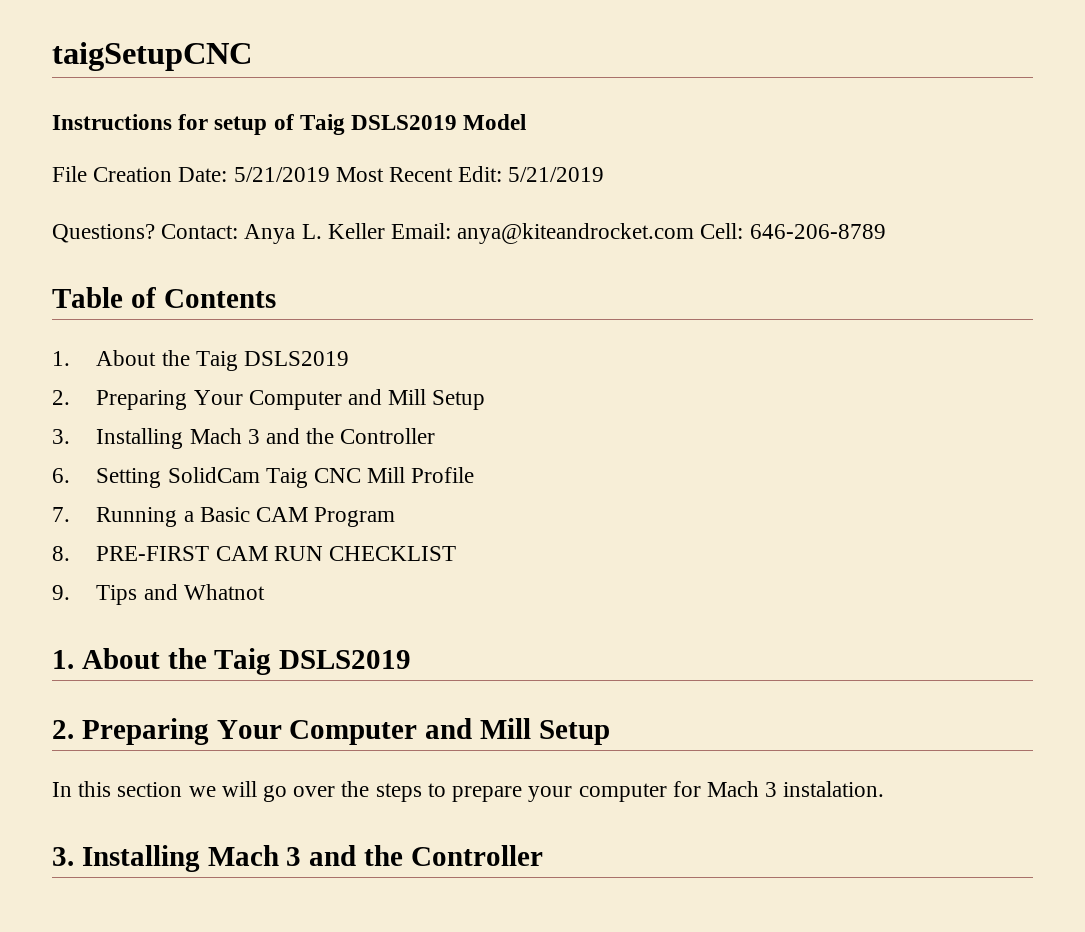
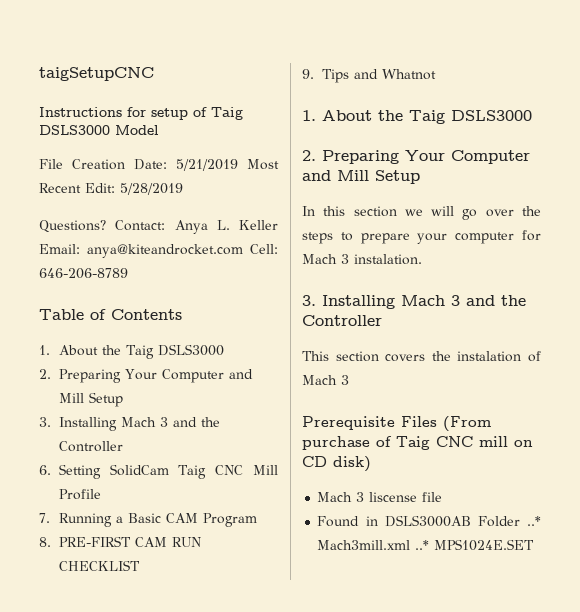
- Instructions for setup of Taig DSLS2019 Model
+ Instructions for setup of Taig DSLS3000 Model
- File Creation Date: 5/21/2019 Most Recent Edit: 5/21/2019
+ File Creation Date: 5/21/2019 Most Recent Edit: 5/28/2019
  Table of Contents
- 1. About the Taig DSLS2019
+ 1. About the Taig DSLS3000
  9. Tips and Whatnot
- 1. About the Taig DSLS2019
+ 1. About the Taig DSLS3000
+ This section covers the instalation of Mach 3
+ Prerequisite Files (From purchase of Taig CNC mill on CD disk)
+ Mach 3 liscense file
+ Found in DSLS3000AB Folder ..* Mach3mill.xml ..* MPS1024E.SET

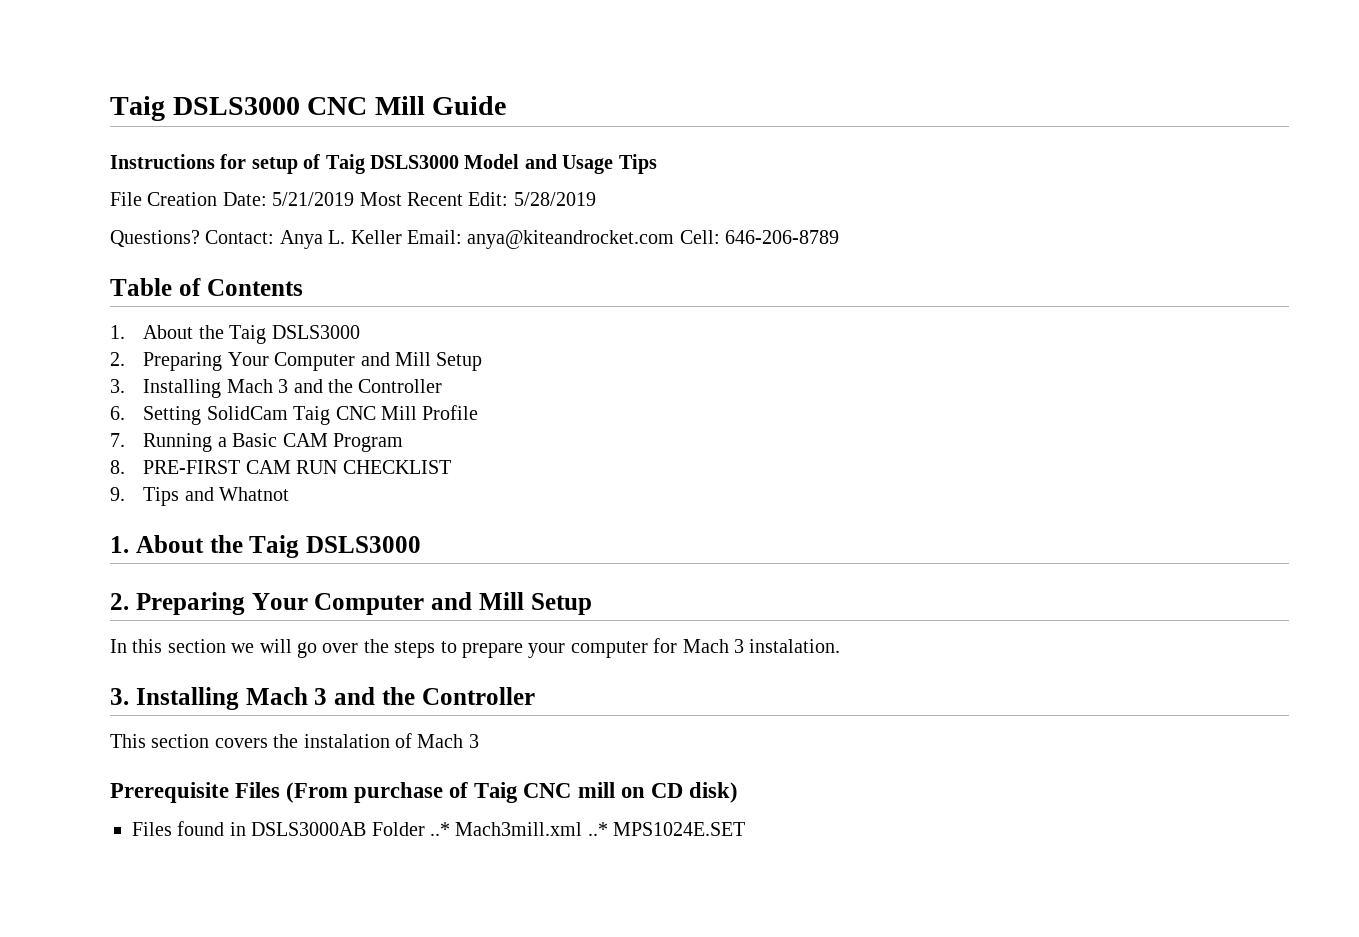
- taigSetupCNC
+ Taig DSLS3000 CNC Mill Guide
- Instructions for setup of Taig DSLS3000 Model
+ Instructions for setup of Taig DSLS3000 Model and Usage Tips
- Mach 3 liscense file
- Found in DSLS3000AB Folder ..* Mach3mill.xml ..* MPS1024E.SET
+ Files found in DSLS3000AB Folder ..* Mach3mill.xml ..* MPS1024E.SET

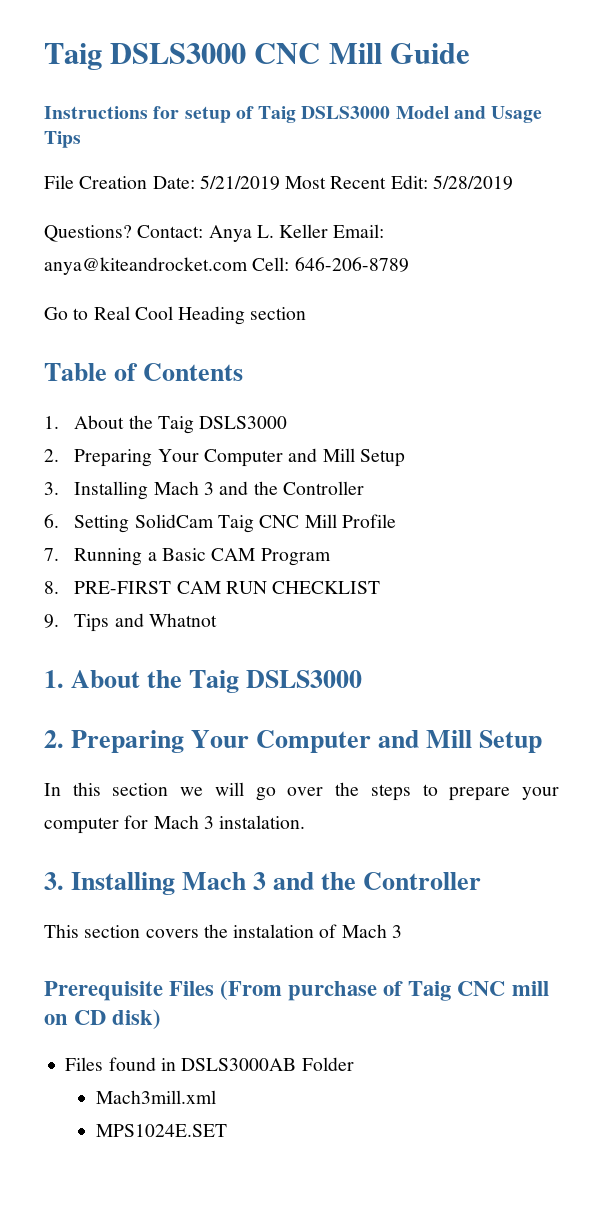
+ Go to Real Cool Heading section
- Files found in DSLS3000AB Folder ..* Mach3mill.xml ..* MPS1024E.SET
+ Files found in DSLS3000AB Folder
+ Mach3mill.xml
+ MPS1024E.SET

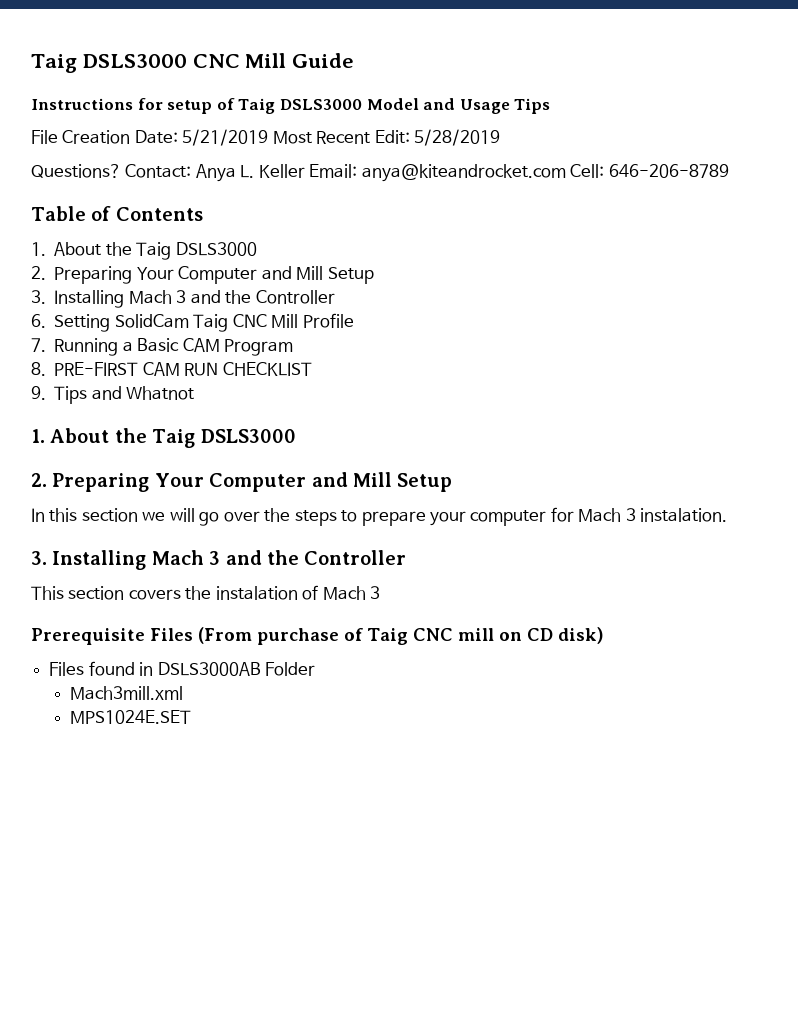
- Go to Real Cool Heading section

